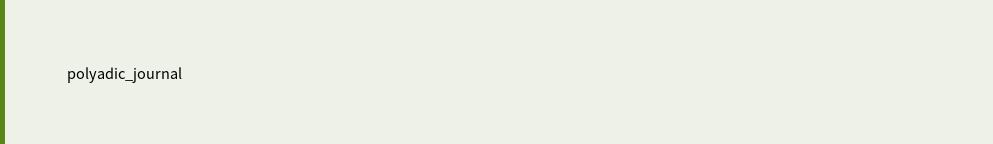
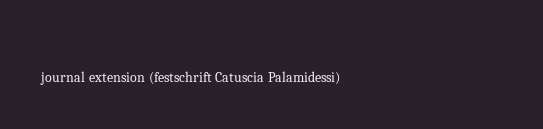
- polyadic_journal
+ journal extension (festschrift Catuscia Palamidessi)

